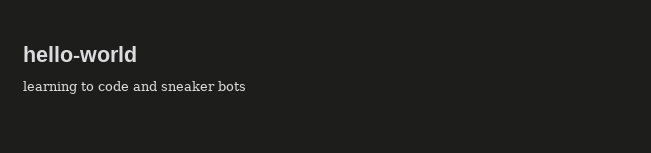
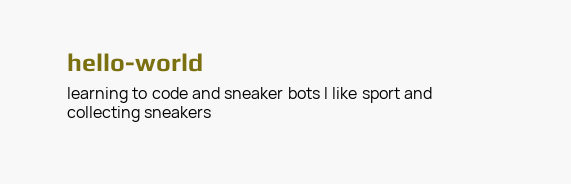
- learning to code and sneaker bots
+ learning to code and sneaker bots I like sport and collecting sneakers

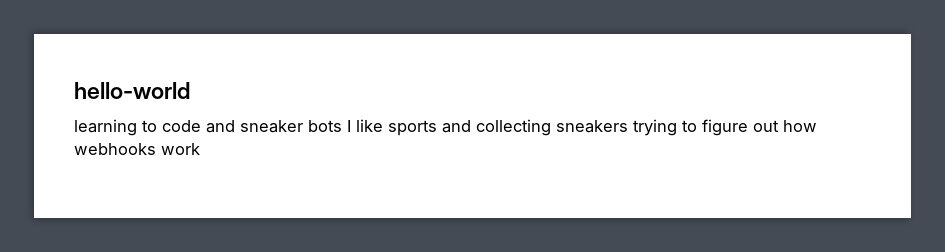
- learning to code and sneaker bots I like sport and collecting sneakers
+ learning to code and sneaker bots I like sports and collecting sneakers trying to figure out how webhooks work

